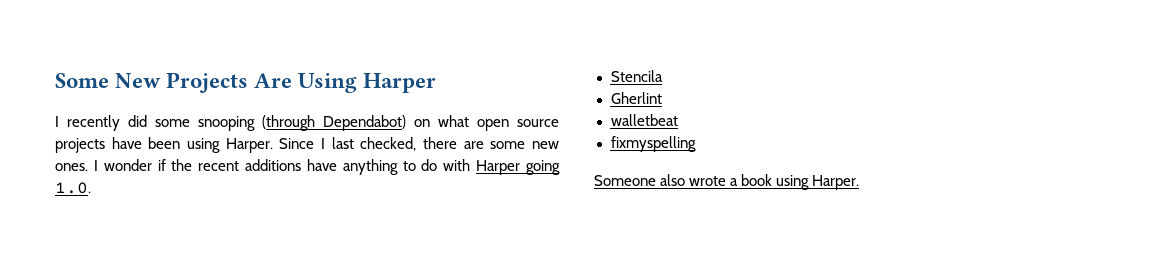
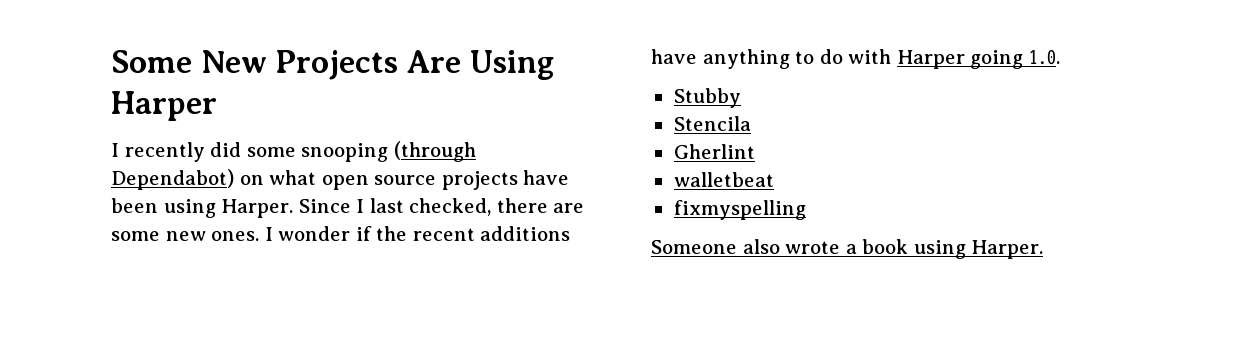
+ Stubby

